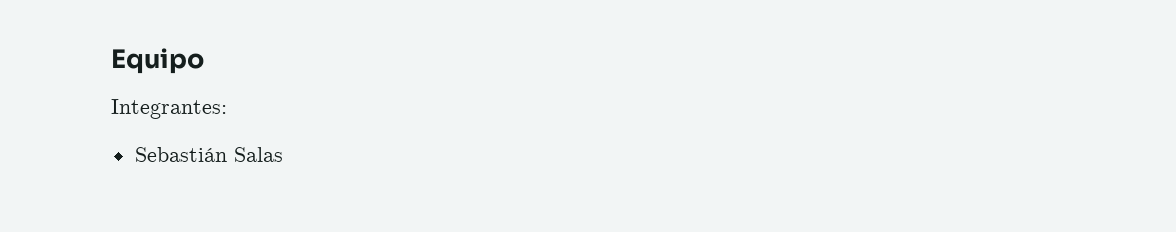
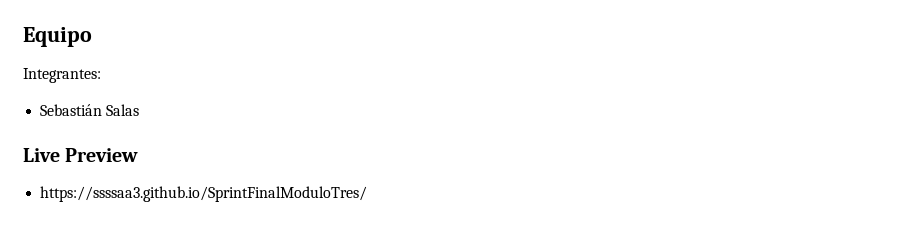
+ Live Preview
+ https://ssssaa3.github.io/SprintFinalModuloTres/

